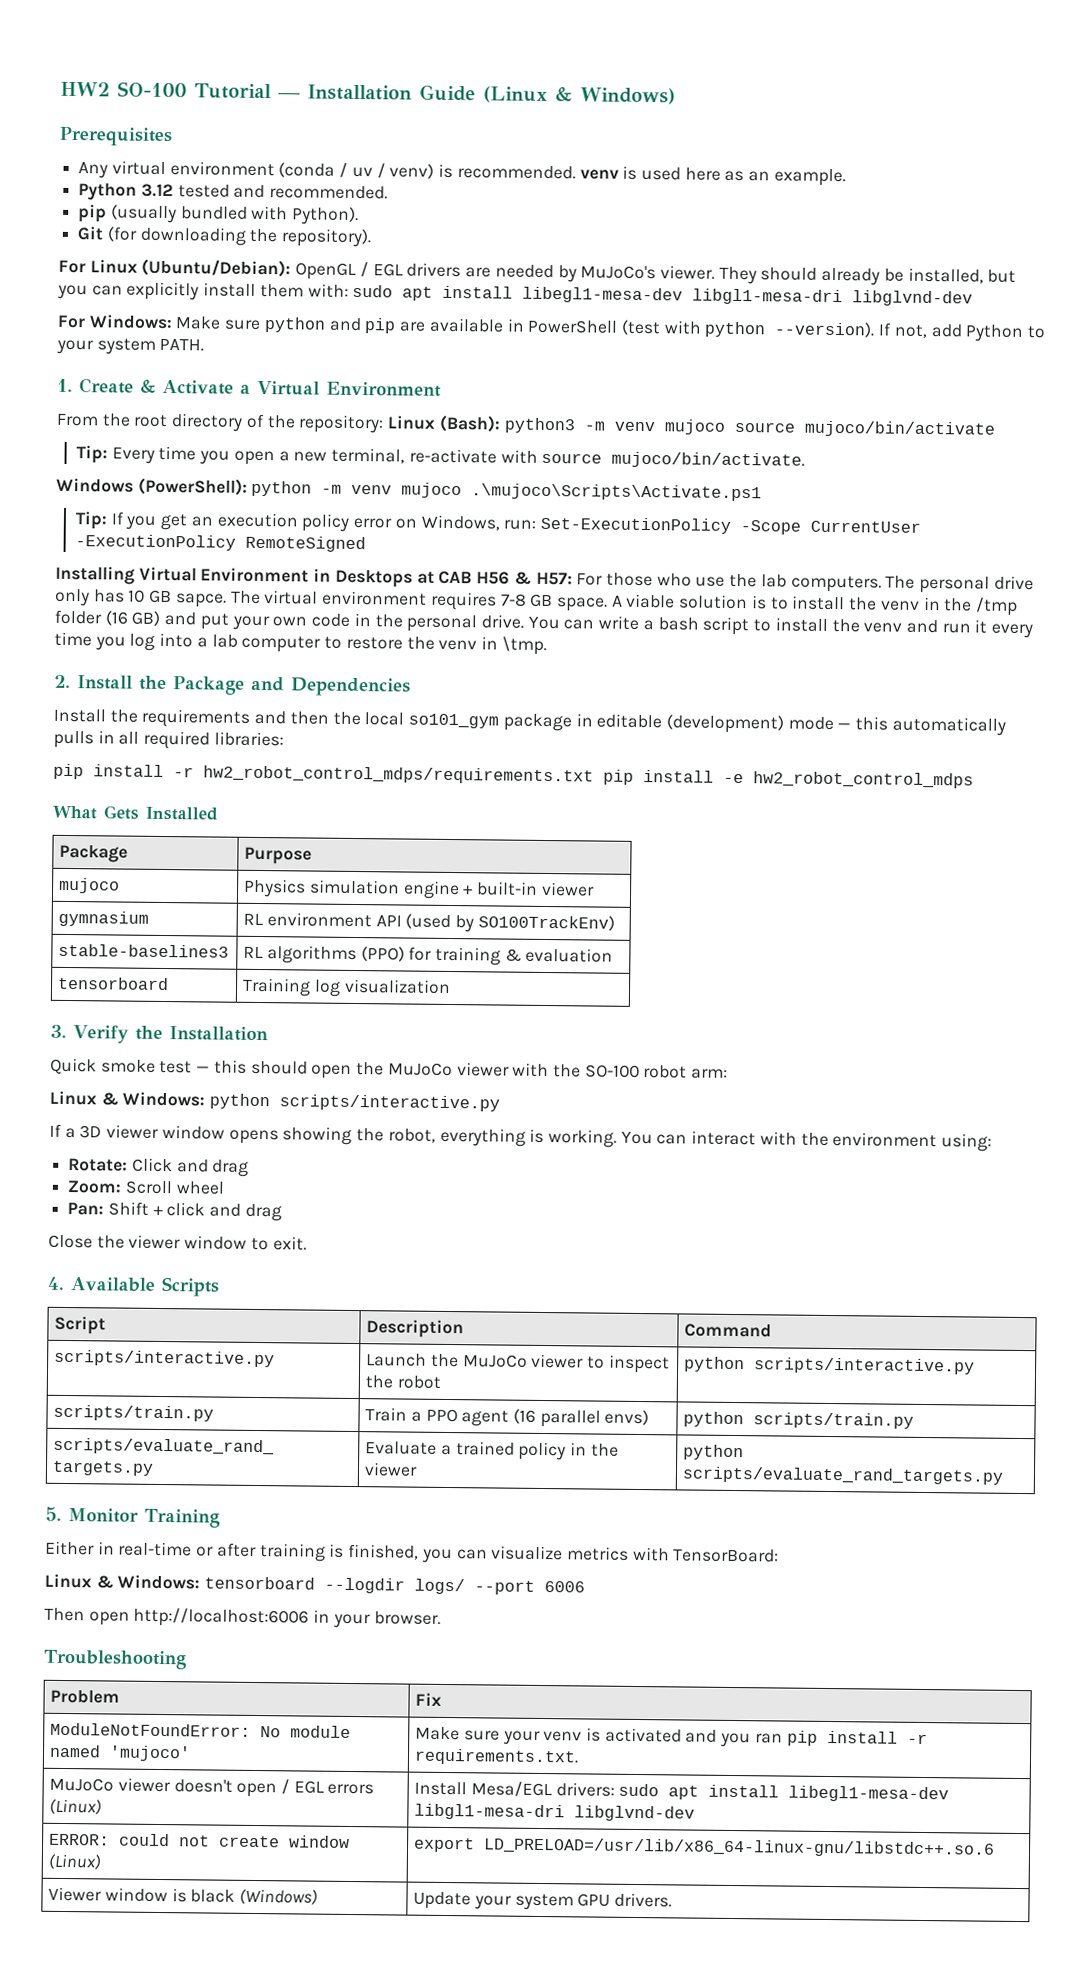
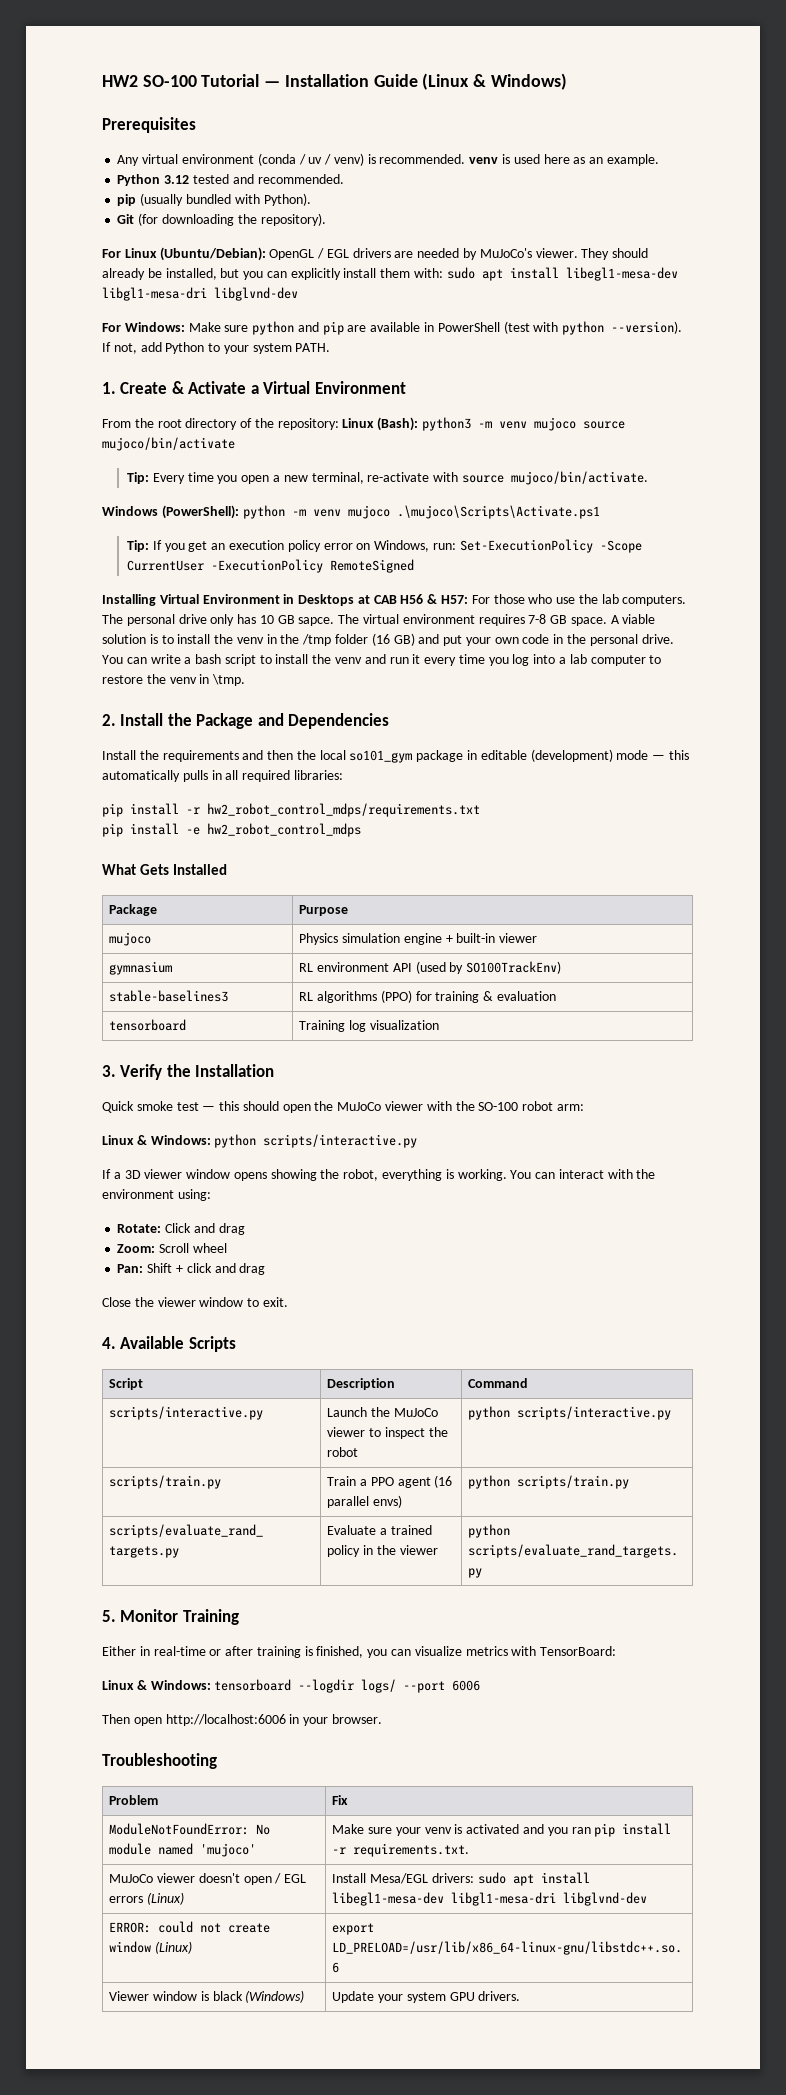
- pip install -r hw2_robot_control_mdps/requirements.txt pip install -e hw2_robot_control_mdps
+ pip install -r hw2_robot_control_mdps/requirements.txt
+ pip install -e hw2_robot_control_mdps

